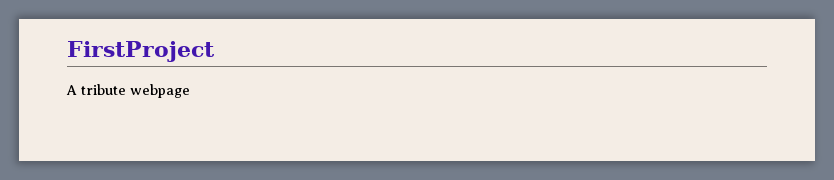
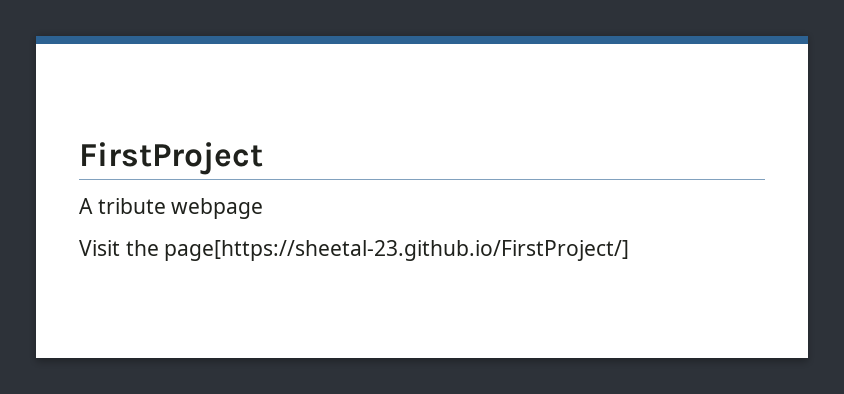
+ Visit the page[https://sheetal-23.github.io/FirstProject/]

